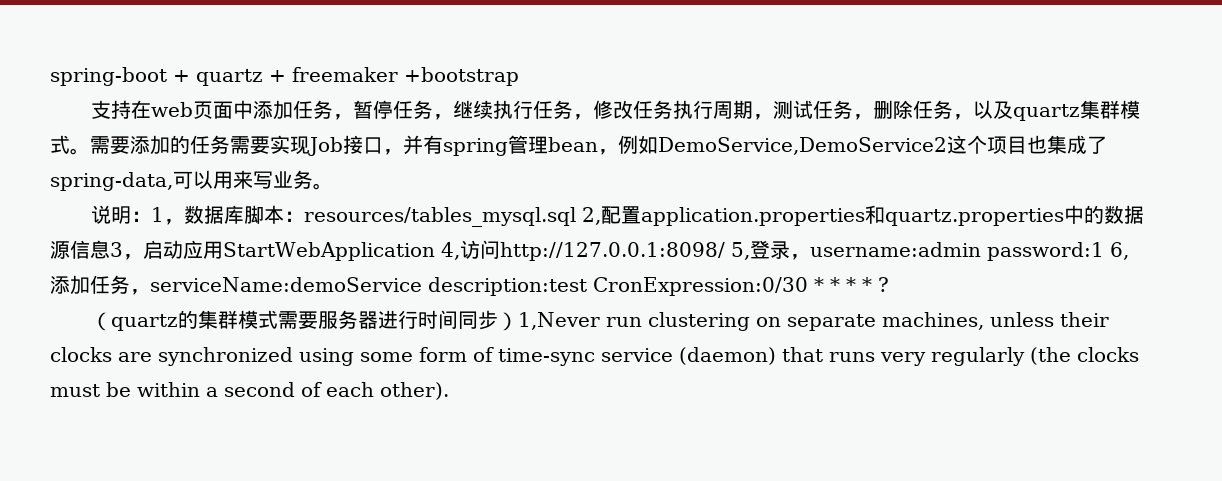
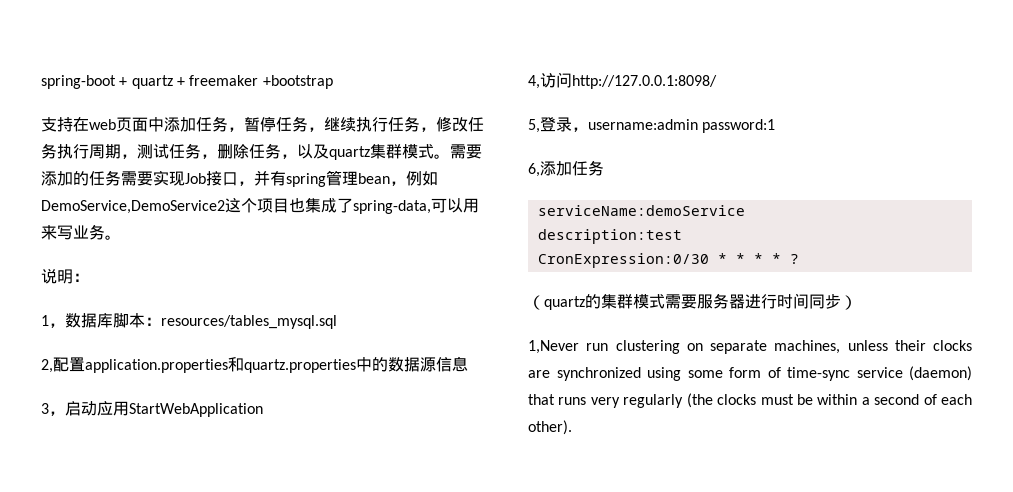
- 说明：1，数据库脚本：resources/tables_mysql.sql 2,配置application.properties和quartz.properties中的数据源信息3，启动应用StartWebApplication 4,访问http://127.0.0.1:8098/ 5,登录，username:admin password:1 6,添加任务，serviceName:demoService description:test CronExpression:0/30 * * * * ?
+ 说明：
+ 1，数据库脚本：resources/tables_mysql.sql
+ 2,配置application.properties和quartz.properties中的数据源信息
+ 3，启动应用StartWebApplication
+ 4,访问http://127.0.0.1:8098/
+ 5,登录，username:admin password:1
+ 6,添加任务
+ serviceName:demoService
+ description:test
+ CronExpression:0/30 * * * * ?
- （quartz的集群模式需要服务器进行时间同步）1,Never run clustering on separate machines, unless their clocks are synchronized using some form of time-sync service (daemon) that runs very regularly (the clocks must be within a second of each other).
+ （quartz的集群模式需要服务器进行时间同步）
+ 1,Never run clustering on separate machines, unless their clocks are synchronized using some form of time-sync service (daemon) that runs very regularly (the clocks must be within a second of each other).

